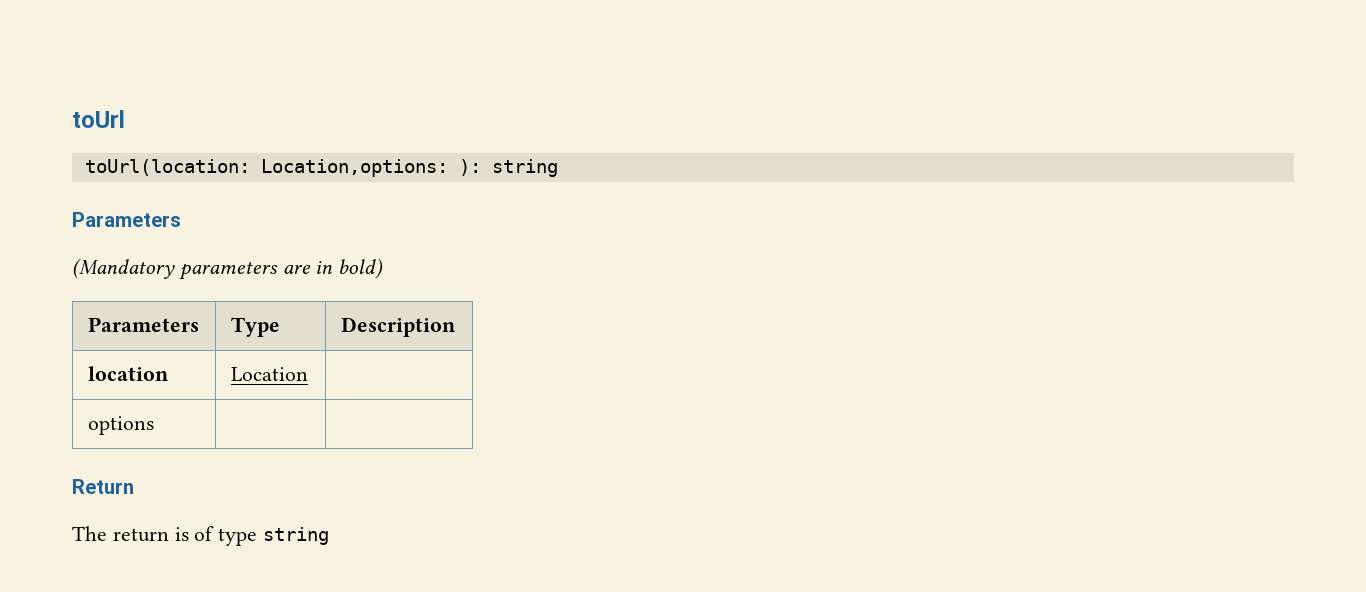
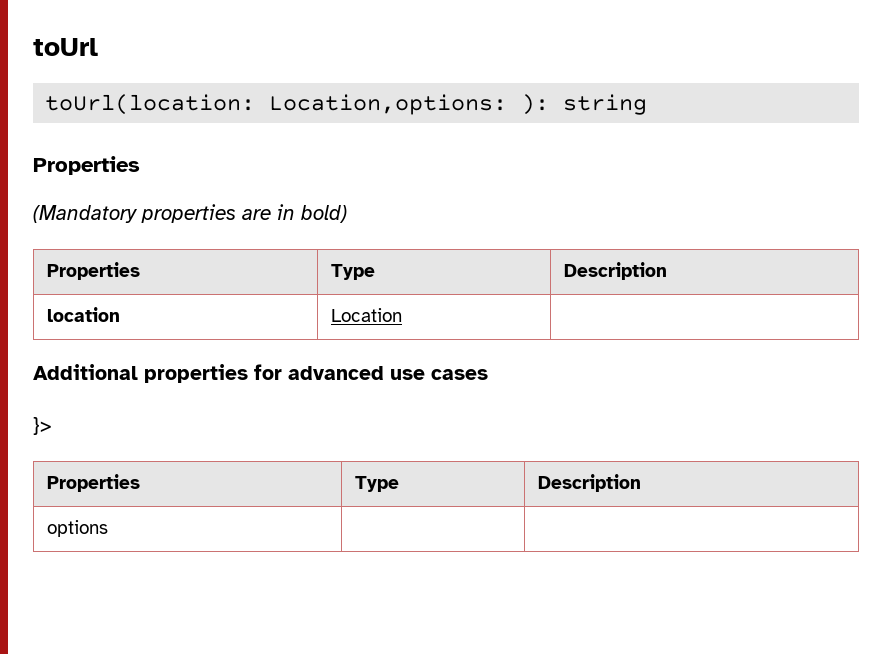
  toUrl(location: Location,options: ): string
- Parameters
+ Properties
- (Mandatory parameters are in bold)
- Parameters | Type | Description
+ (Mandatory properties are in bold)
+ Properties | Type | Description
+ Additional properties for advanced use cases
+ }>
+ Properties | Type | Description
  options | |
- Return
- The return is of type string

